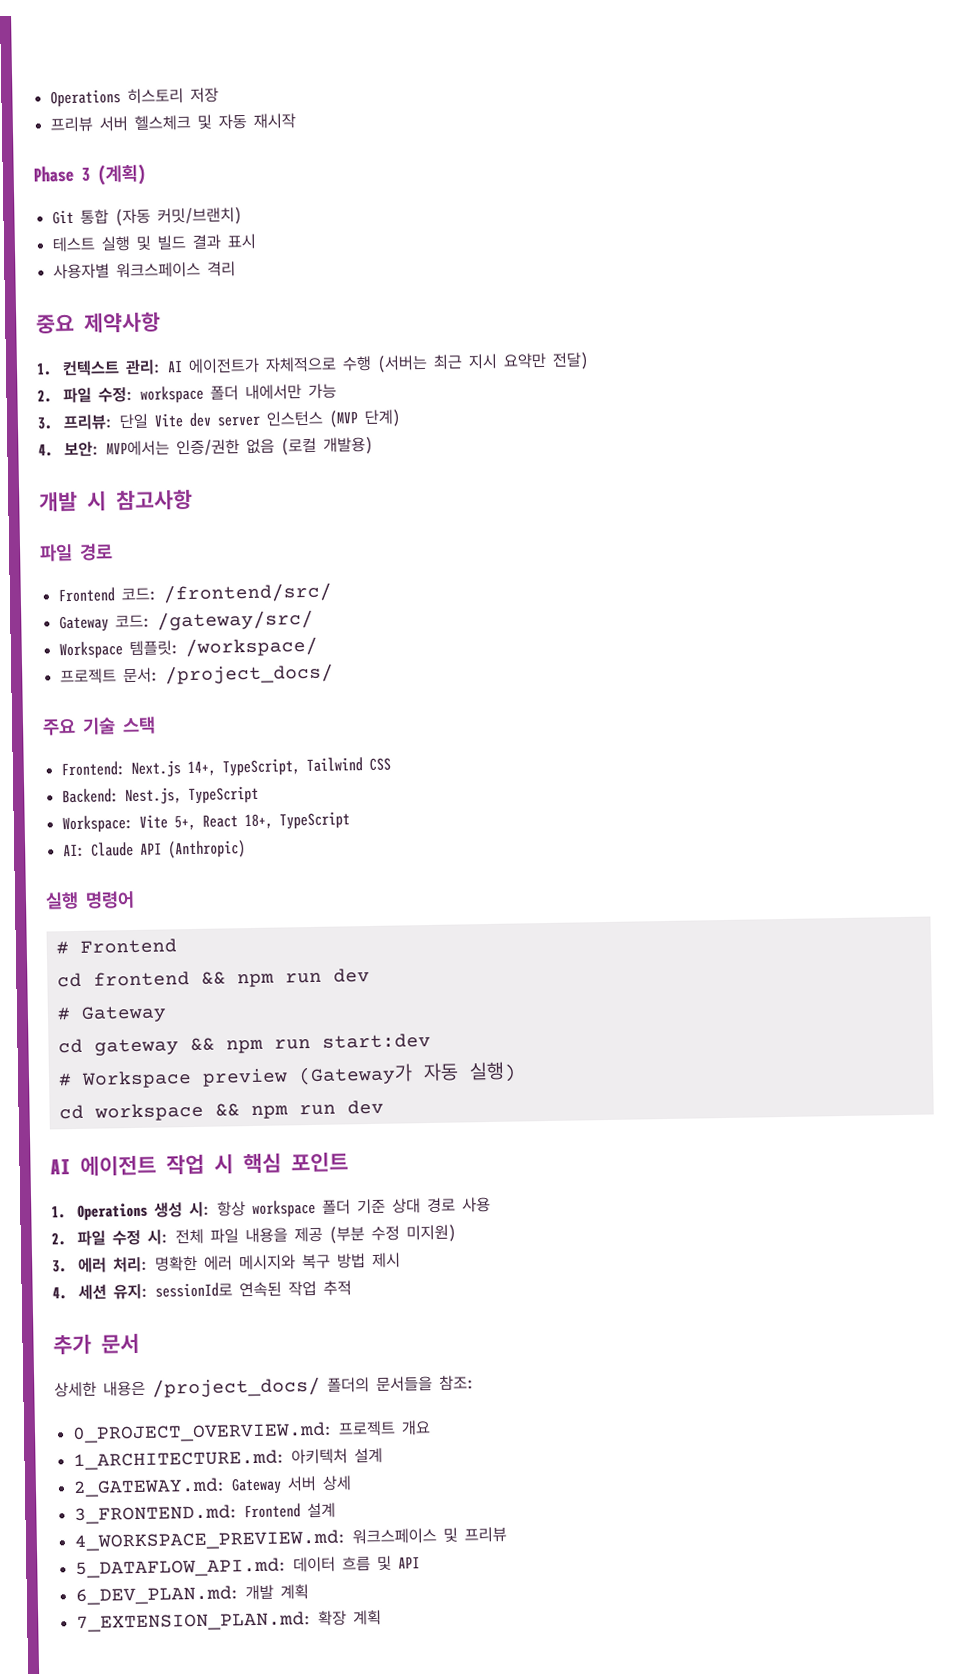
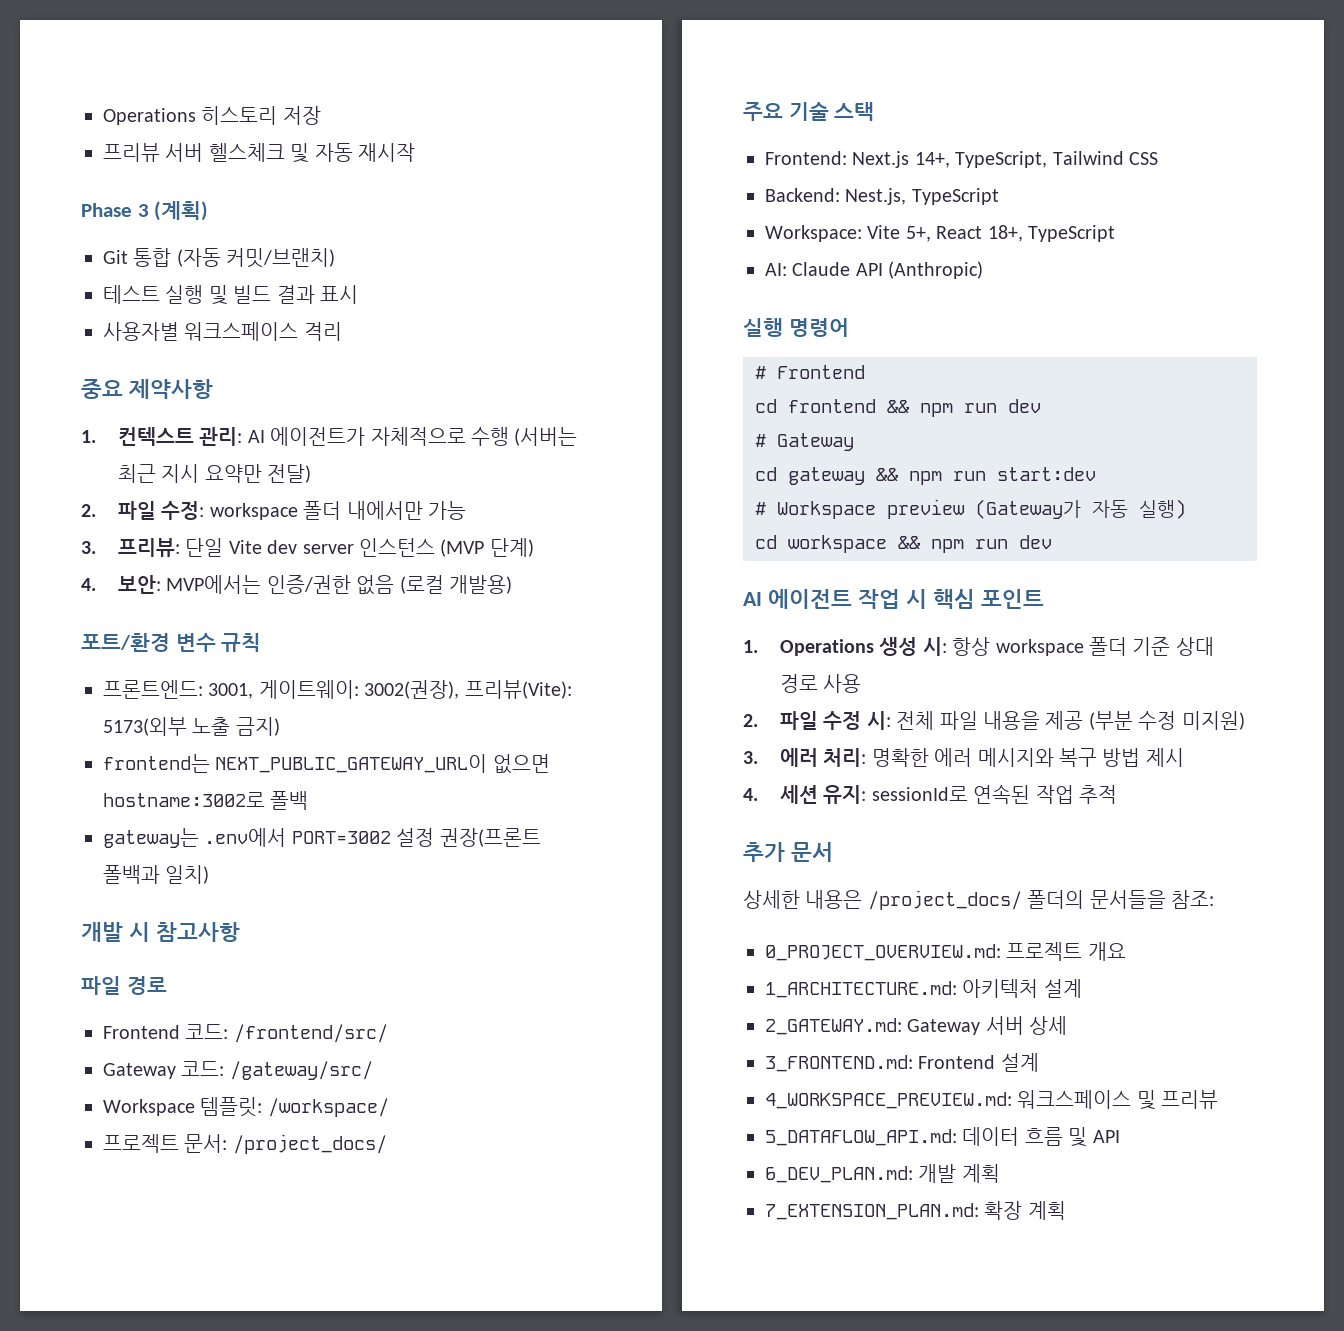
+ 포트/환경 변수 규칙
+ 프론트엔드: 3001, 게이트웨이: 3002(권장), 프리뷰(Vite): 5173(외부 노출 금지)
+ frontend는 NEXT_PUBLIC_GATEWAY_URL이 없으면 hostname:3002로 폴백
+ gateway는 .env에서 PORT=3002 설정 권장(프론트 폴백과 일치)

